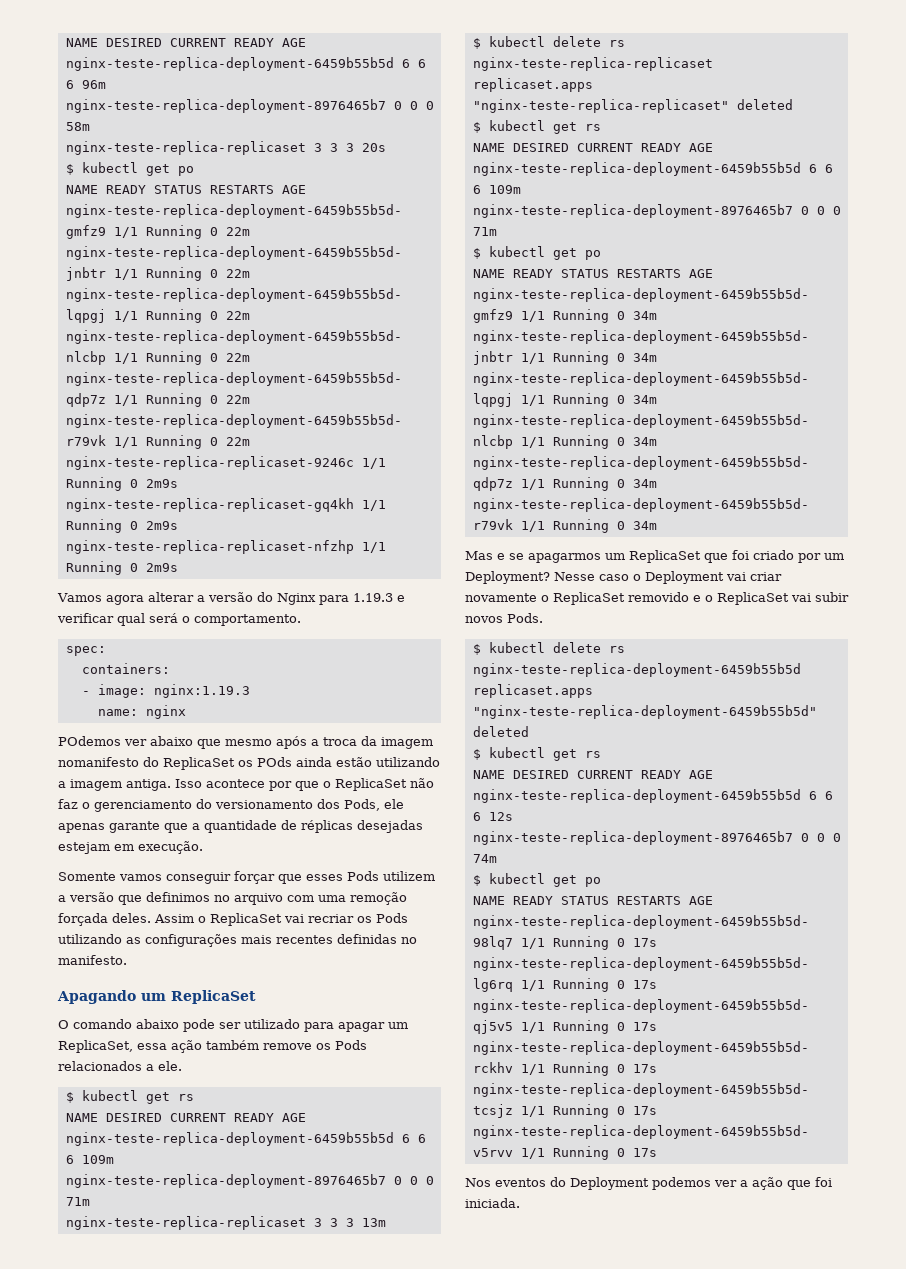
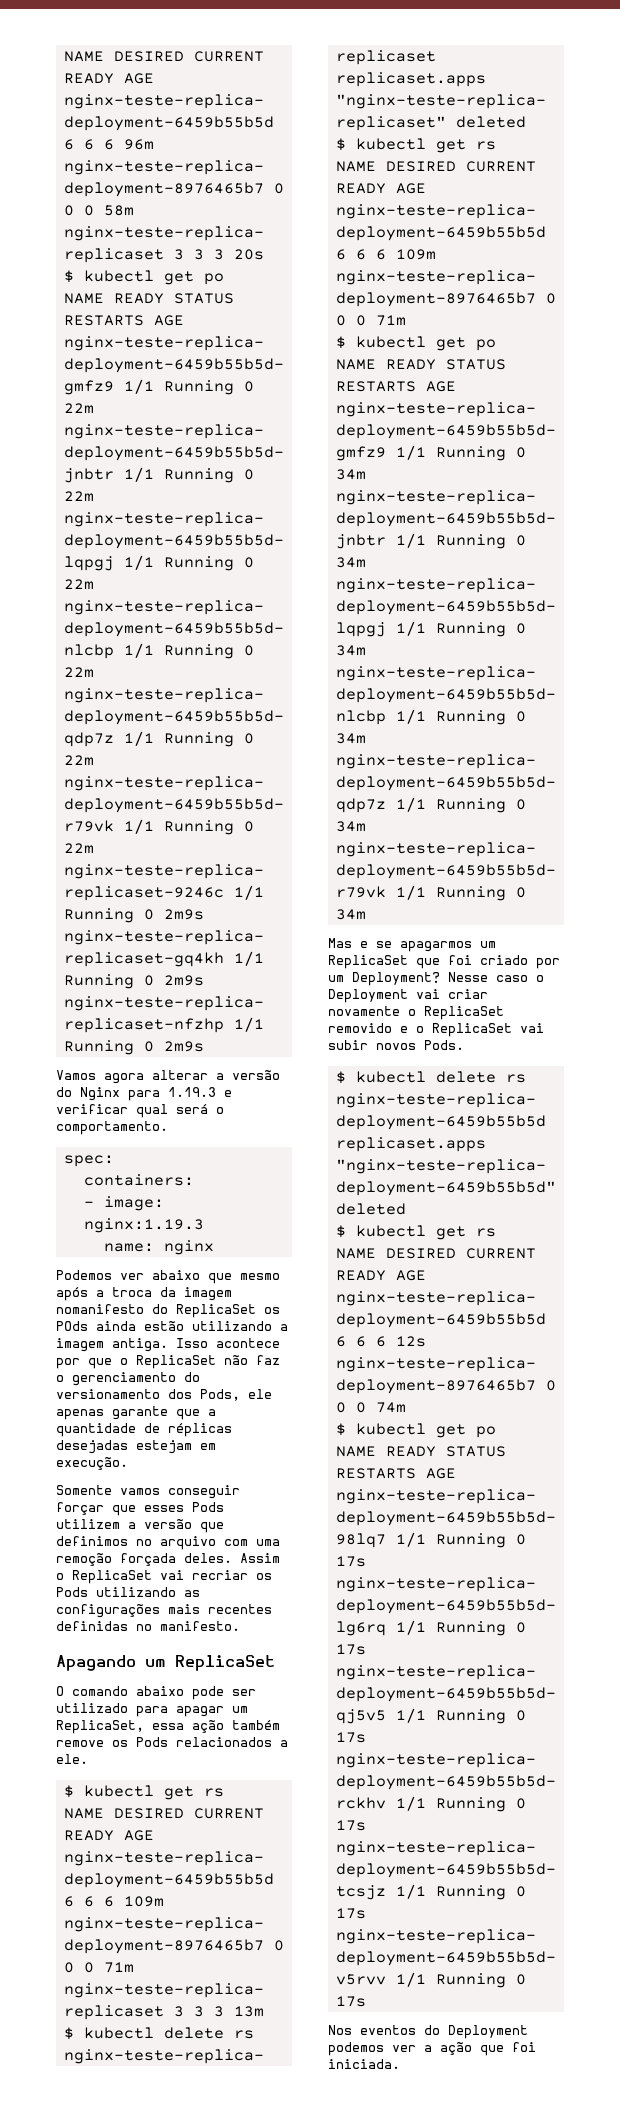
- POdemos ver abaixo que mesmo após a troca da imagem nomanifesto do ReplicaSet os POds ainda estão utilizando a imagem antiga.
+ Podemos ver abaixo que mesmo após a troca da imagem nomanifesto do ReplicaSet os POds ainda estão utilizando a imagem antiga.

